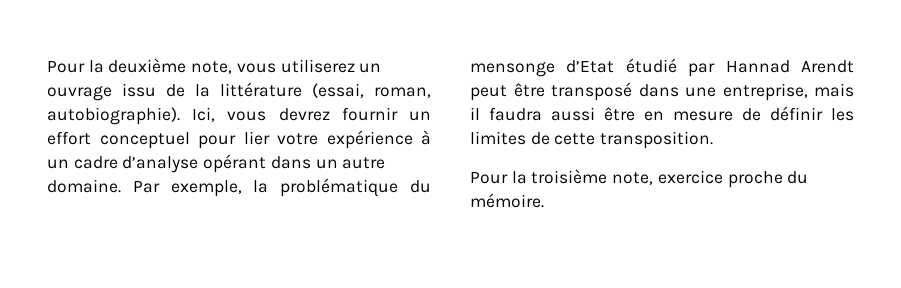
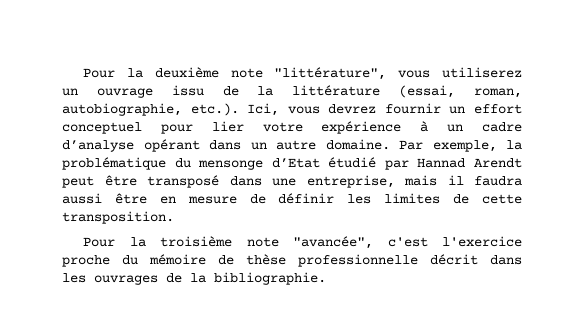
- Pour la deuxième note, vous utiliserez un ouvrage issu de la littérature (essai, roman, autobiographie). Ici, vous devrez fournir un effort conceptuel pour lier votre expérience à un cadre d’analyse opérant dans un autre domaine.
+ Pour la deuxième note "littérature", vous utiliserez un ouvrage issu de la littérature (essai, roman, autobiographie, etc.). Ici, vous devrez fournir un effort conceptuel pour lier votre expérience à un cadre d’analyse opérant dans un autre domaine.
- Pour la troisième note, exercice proche du mémoire.
+ Pour la troisième note "avancée", c'est l'exercice proche du mémoire de thèse professionnelle décrit dans les ouvrages de la bibliographie.

